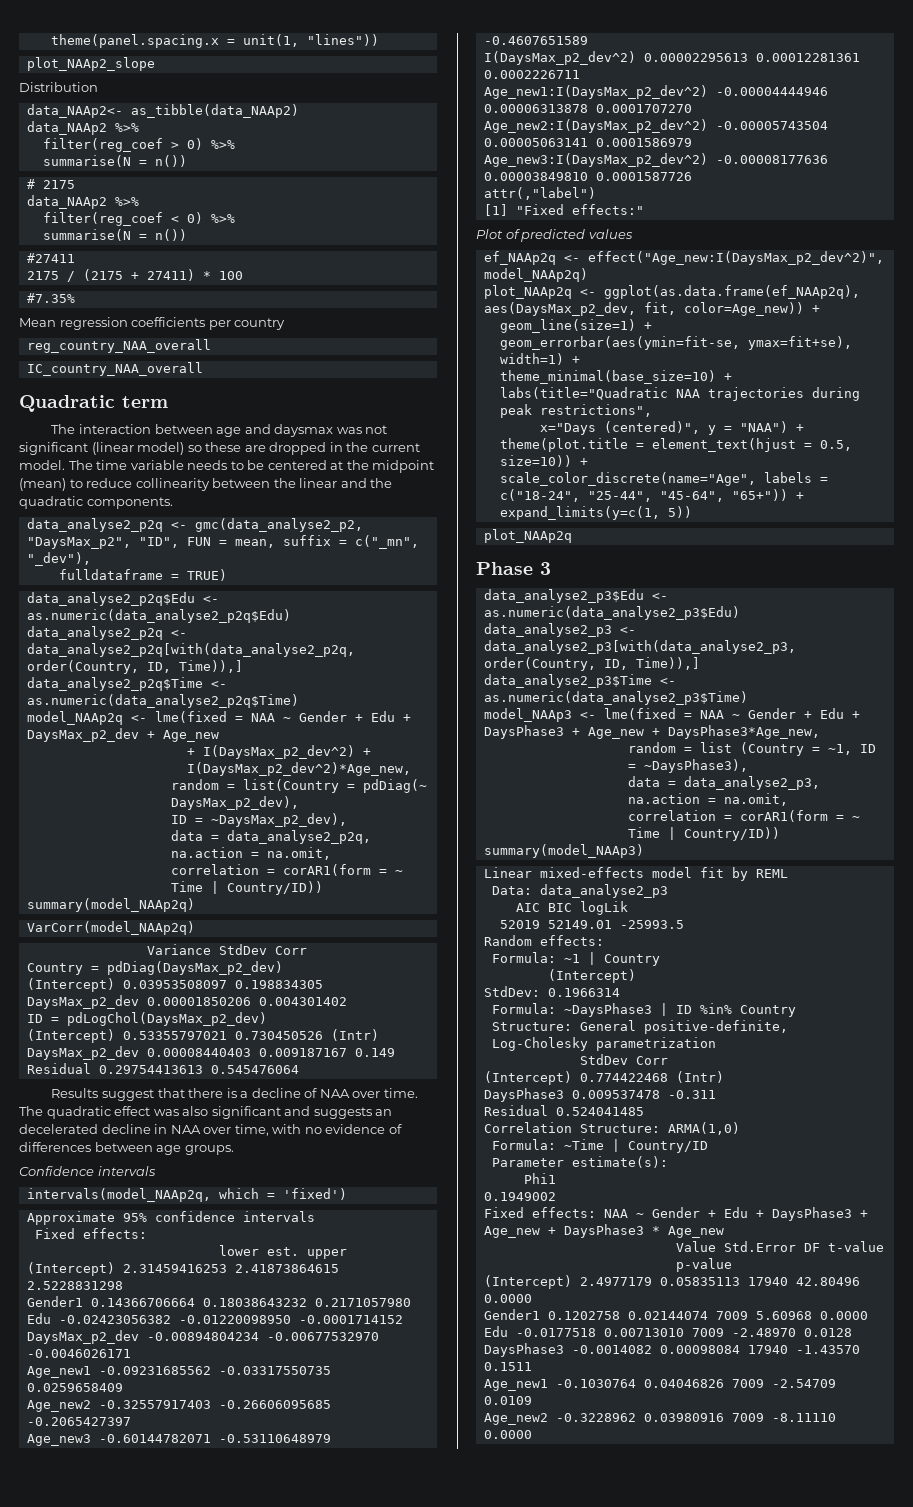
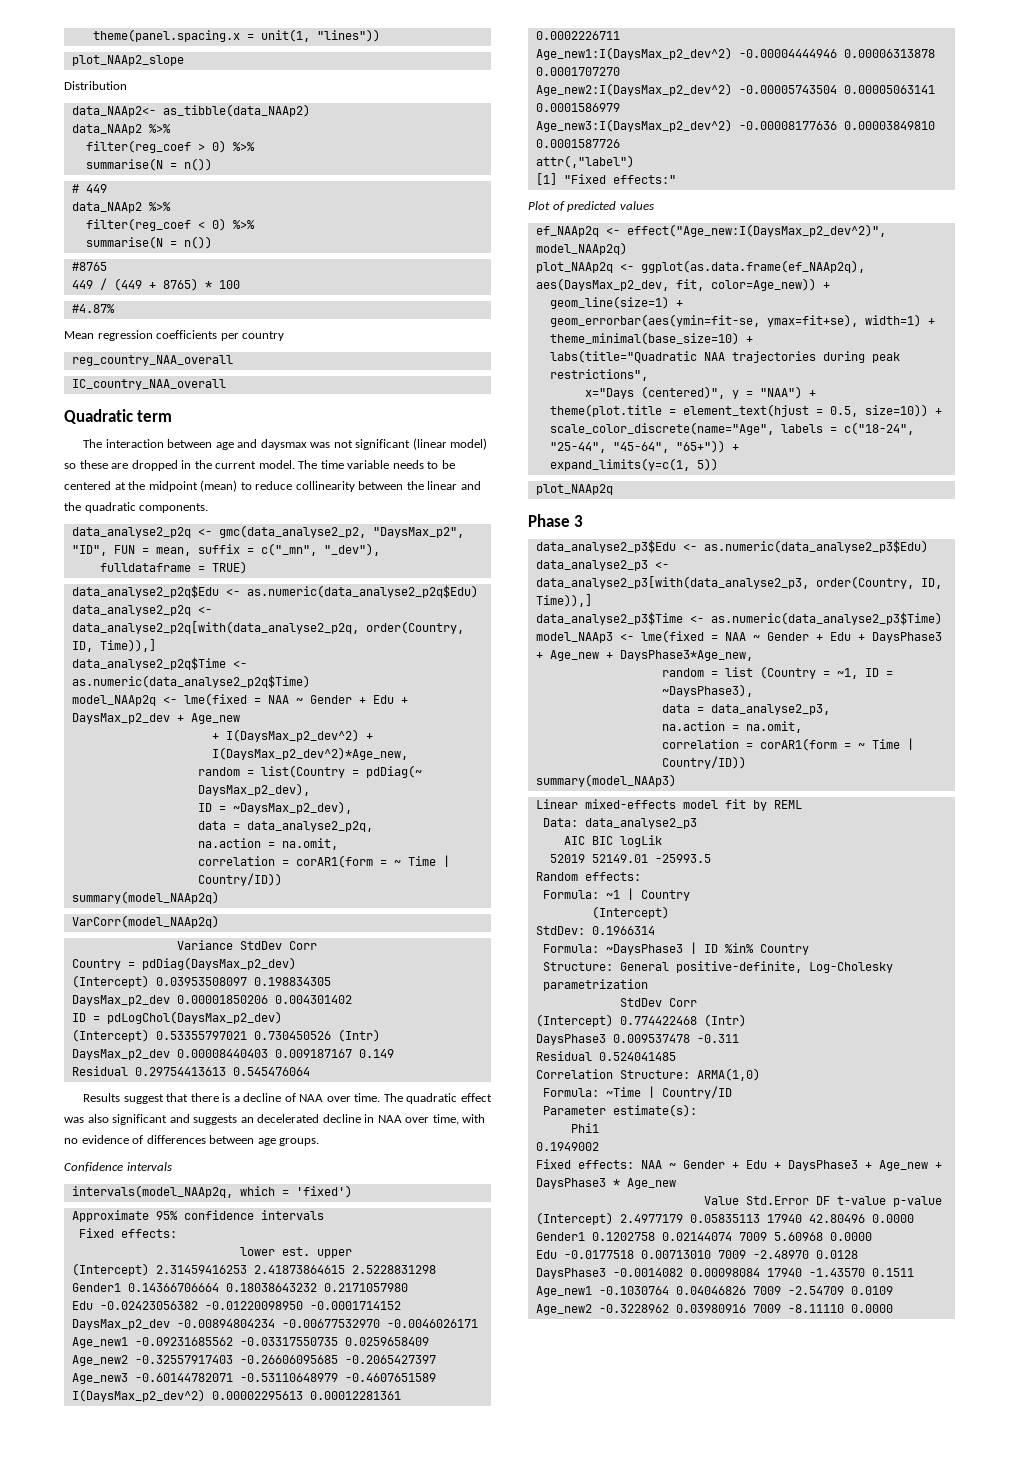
- # 2175
+ # 449
- #27411
- 2175 / (2175 + 27411) * 100
+ #8765
+ 449 / (449 + 8765) * 100
- #7.35%
+ #4.87%

